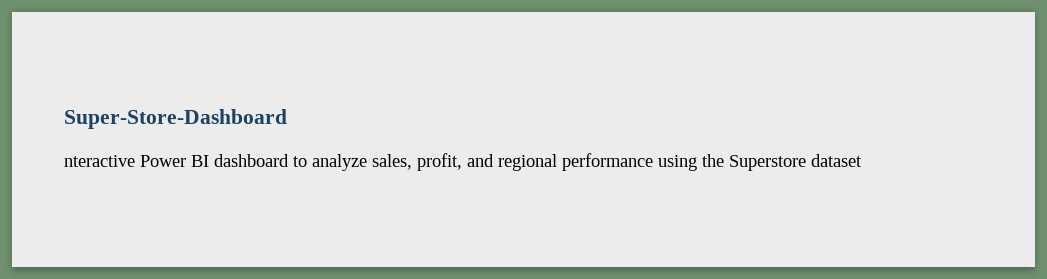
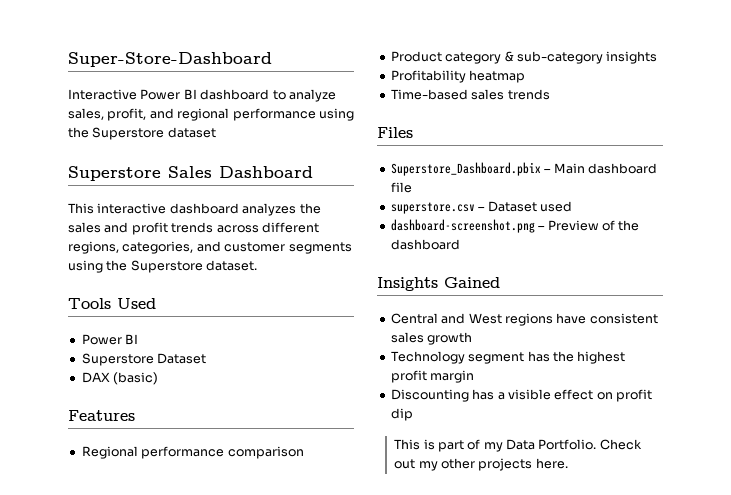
- nteractive Power BI dashboard to analyze sales, profit, and regional performance using the Superstore dataset
+ Interactive Power BI dashboard to analyze sales, profit, and regional performance using the Superstore dataset
+ Superstore Sales Dashboard
+ This interactive dashboard analyzes the sales and profit trends across different regions, categories, and customer segments using the Superstore dataset.
+ Tools Used
+ Power BI
+ Superstore Dataset
+ DAX (basic)
+ Features
+ Regional performance comparison
+ Product category & sub-category insights
+ Profitability heatmap
+ Time-based sales trends
+ Files
+ Superstore_Dashboard.pbix – Main dashboard file
+ superstore.csv – Dataset used
+ dashboard-screenshot.png – Preview of the dashboard
+ Insights Gained
+ Central and West regions have consistent sales growth
+ Technology segment has the highest profit margin
+ Discounting has a visible effect on profit dip
+ This is part of my Data Portfolio. Check out my other projects here.

